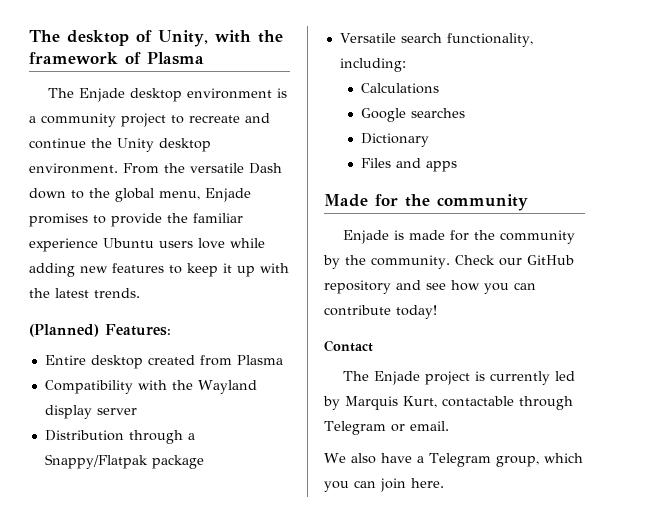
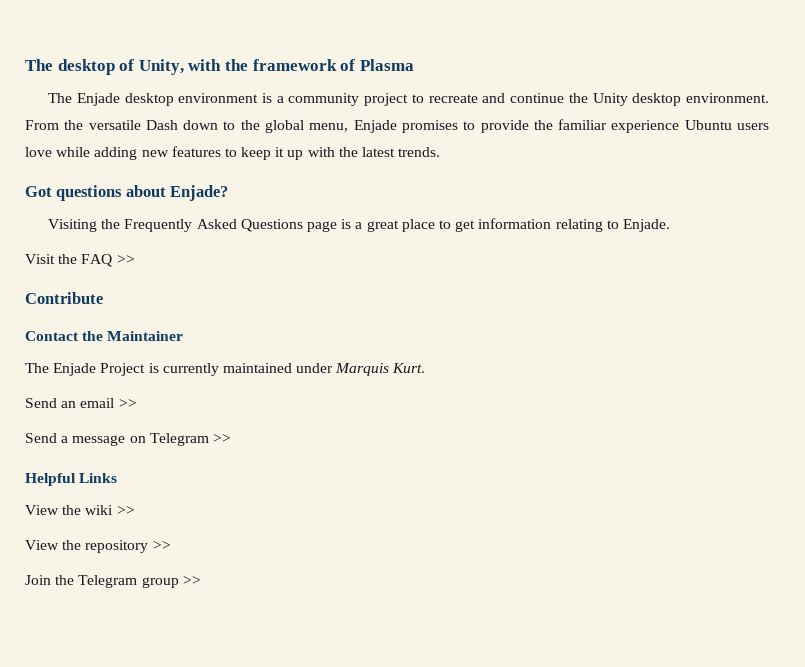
- (Planned) Features:
- Entire desktop created from Plasma
- Compatibility with the Wayland display server
- Distribution through a Snappy/Flatpak package
- Versatile search functionality, including:
- Calculations
- Google searches
- Dictionary
- Files and apps
- Made for the community
- Enjade is made for the community by the community. Check our GitHub repository and see how you can contribute today!
+ Got questions about Enjade?
+ Visiting the Frequently Asked Questions page is a great place to get information relating to Enjade.
+ Visit the FAQ >>
+ Contribute
- Contact
- The Enjade project is currently led by Marquis Kurt, contactable through Telegram or email.
- We also have a Telegram group, which you can join here.
+ Contact the Maintainer
+ The Enjade Project is currently maintained under Marquis Kurt.
+ Send an email >>
+ Send a message on Telegram >>
+ Helpful Links
+ View the wiki >>
+ View the repository >>
+ Join the Telegram group >>

